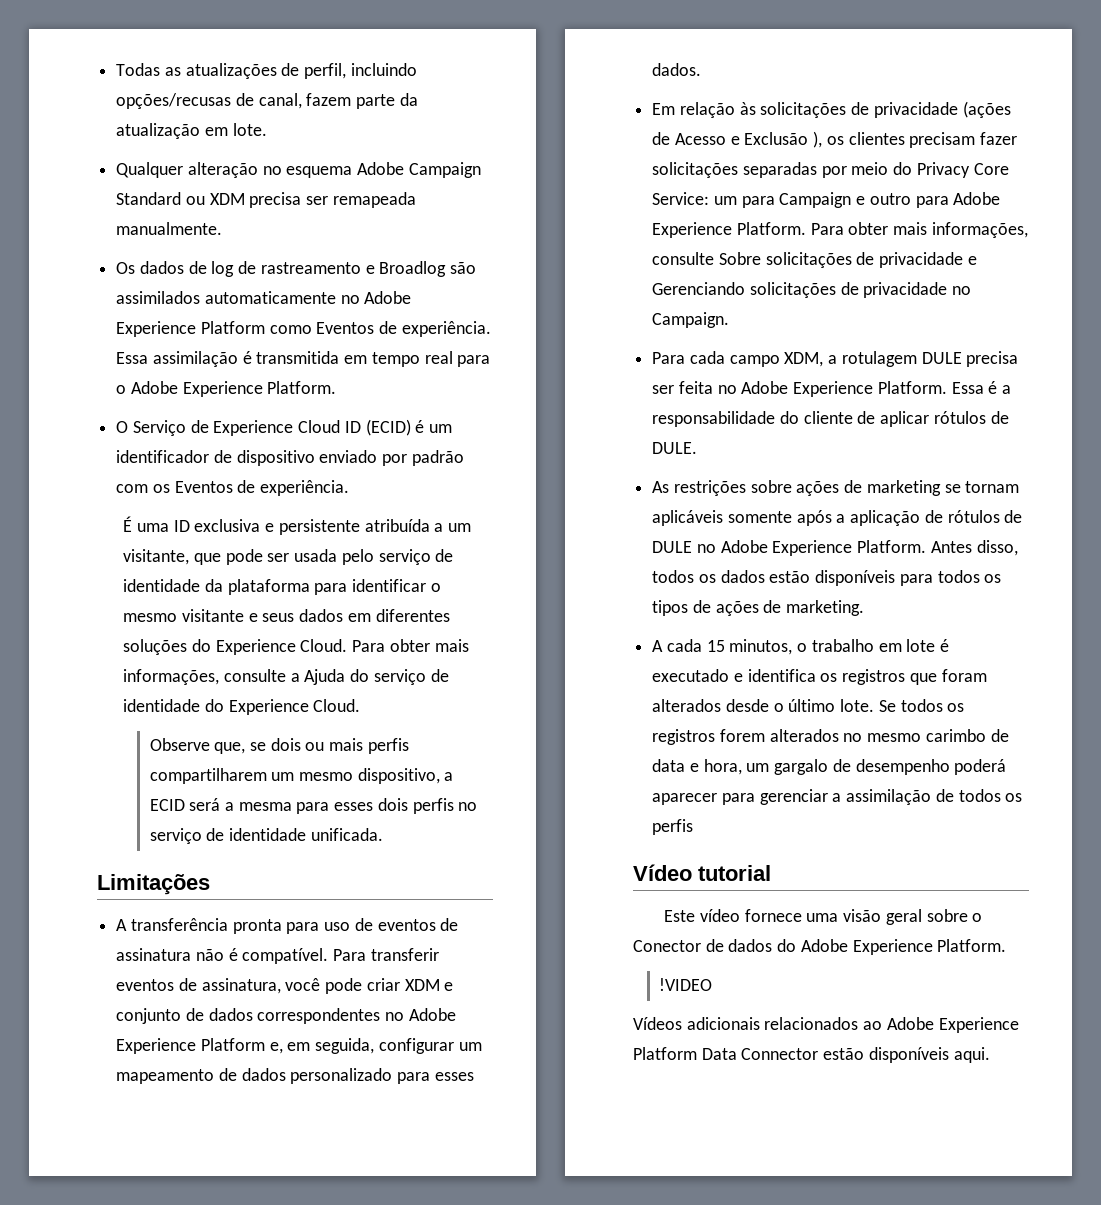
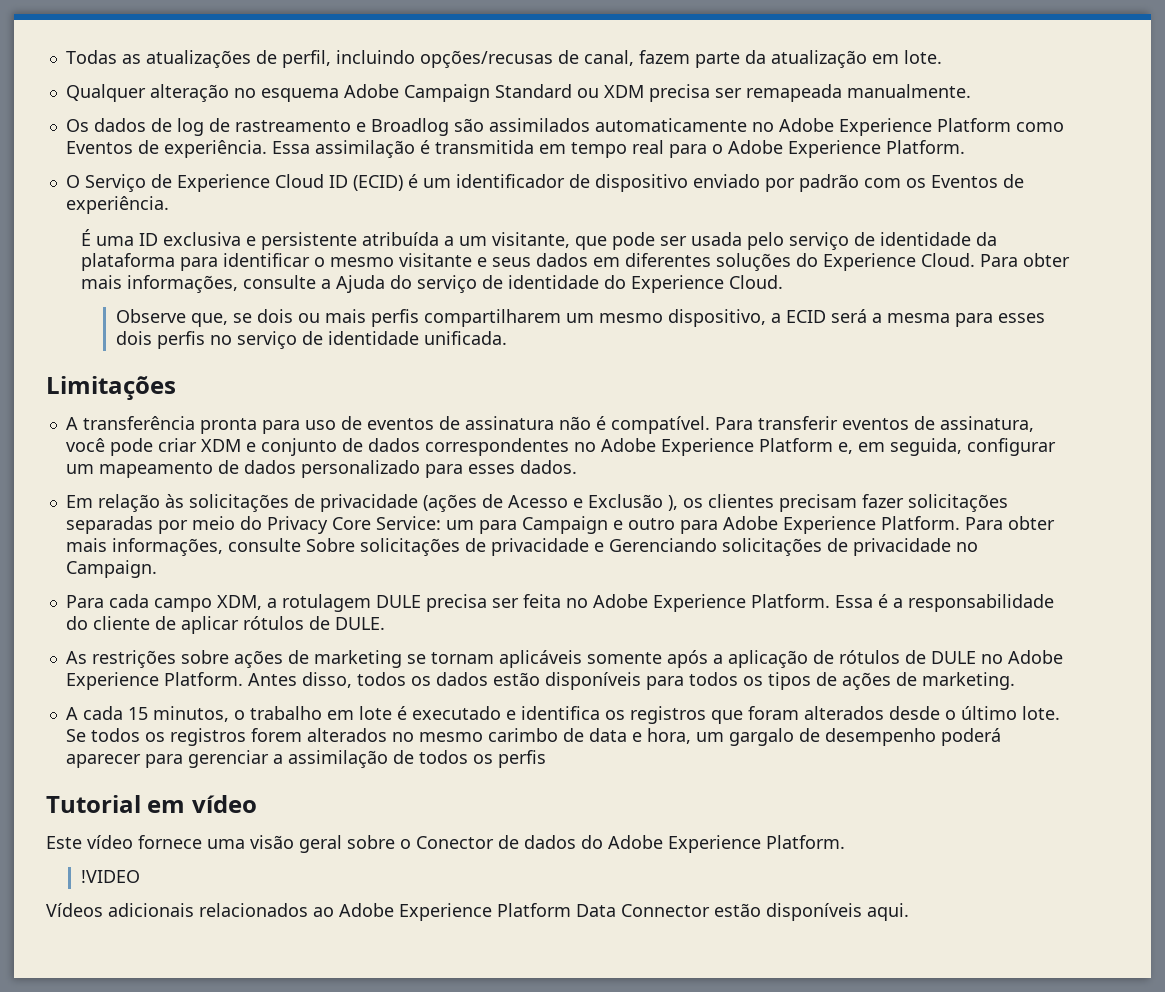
- Vídeo tutorial
+ Tutorial em vídeo

